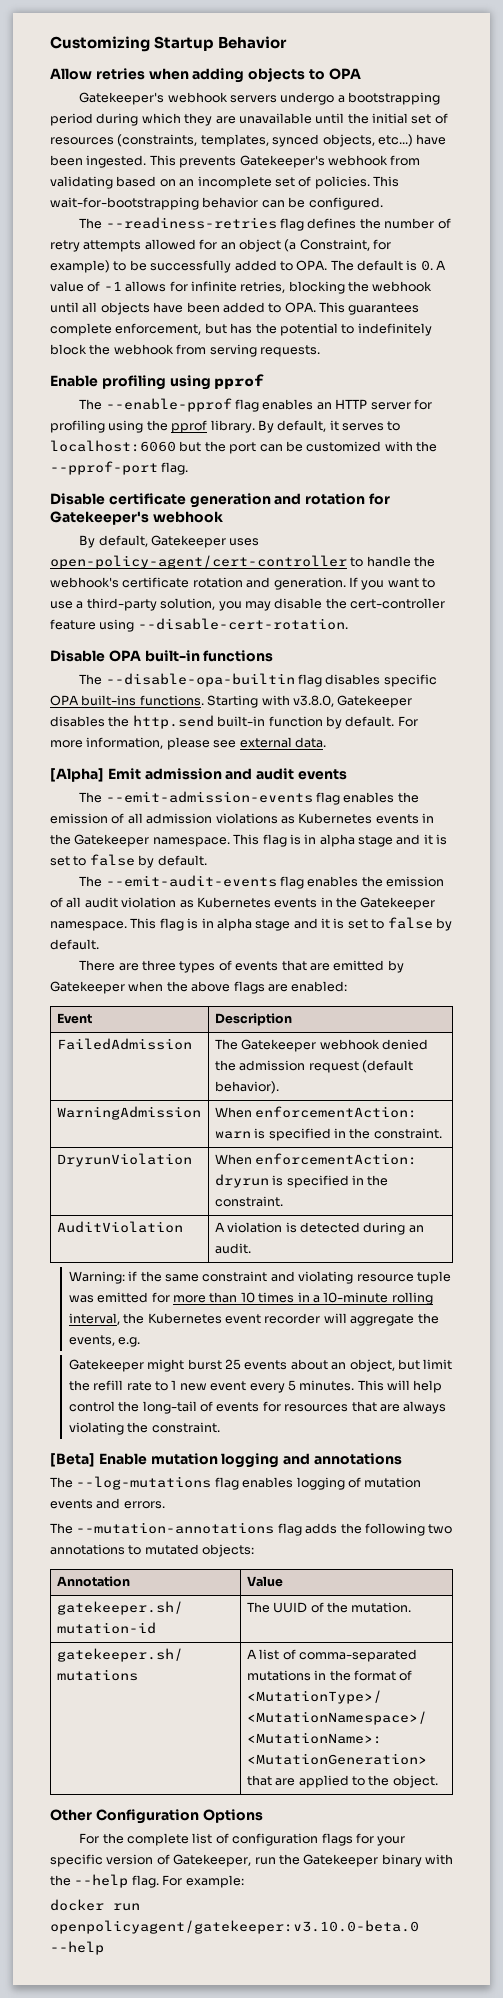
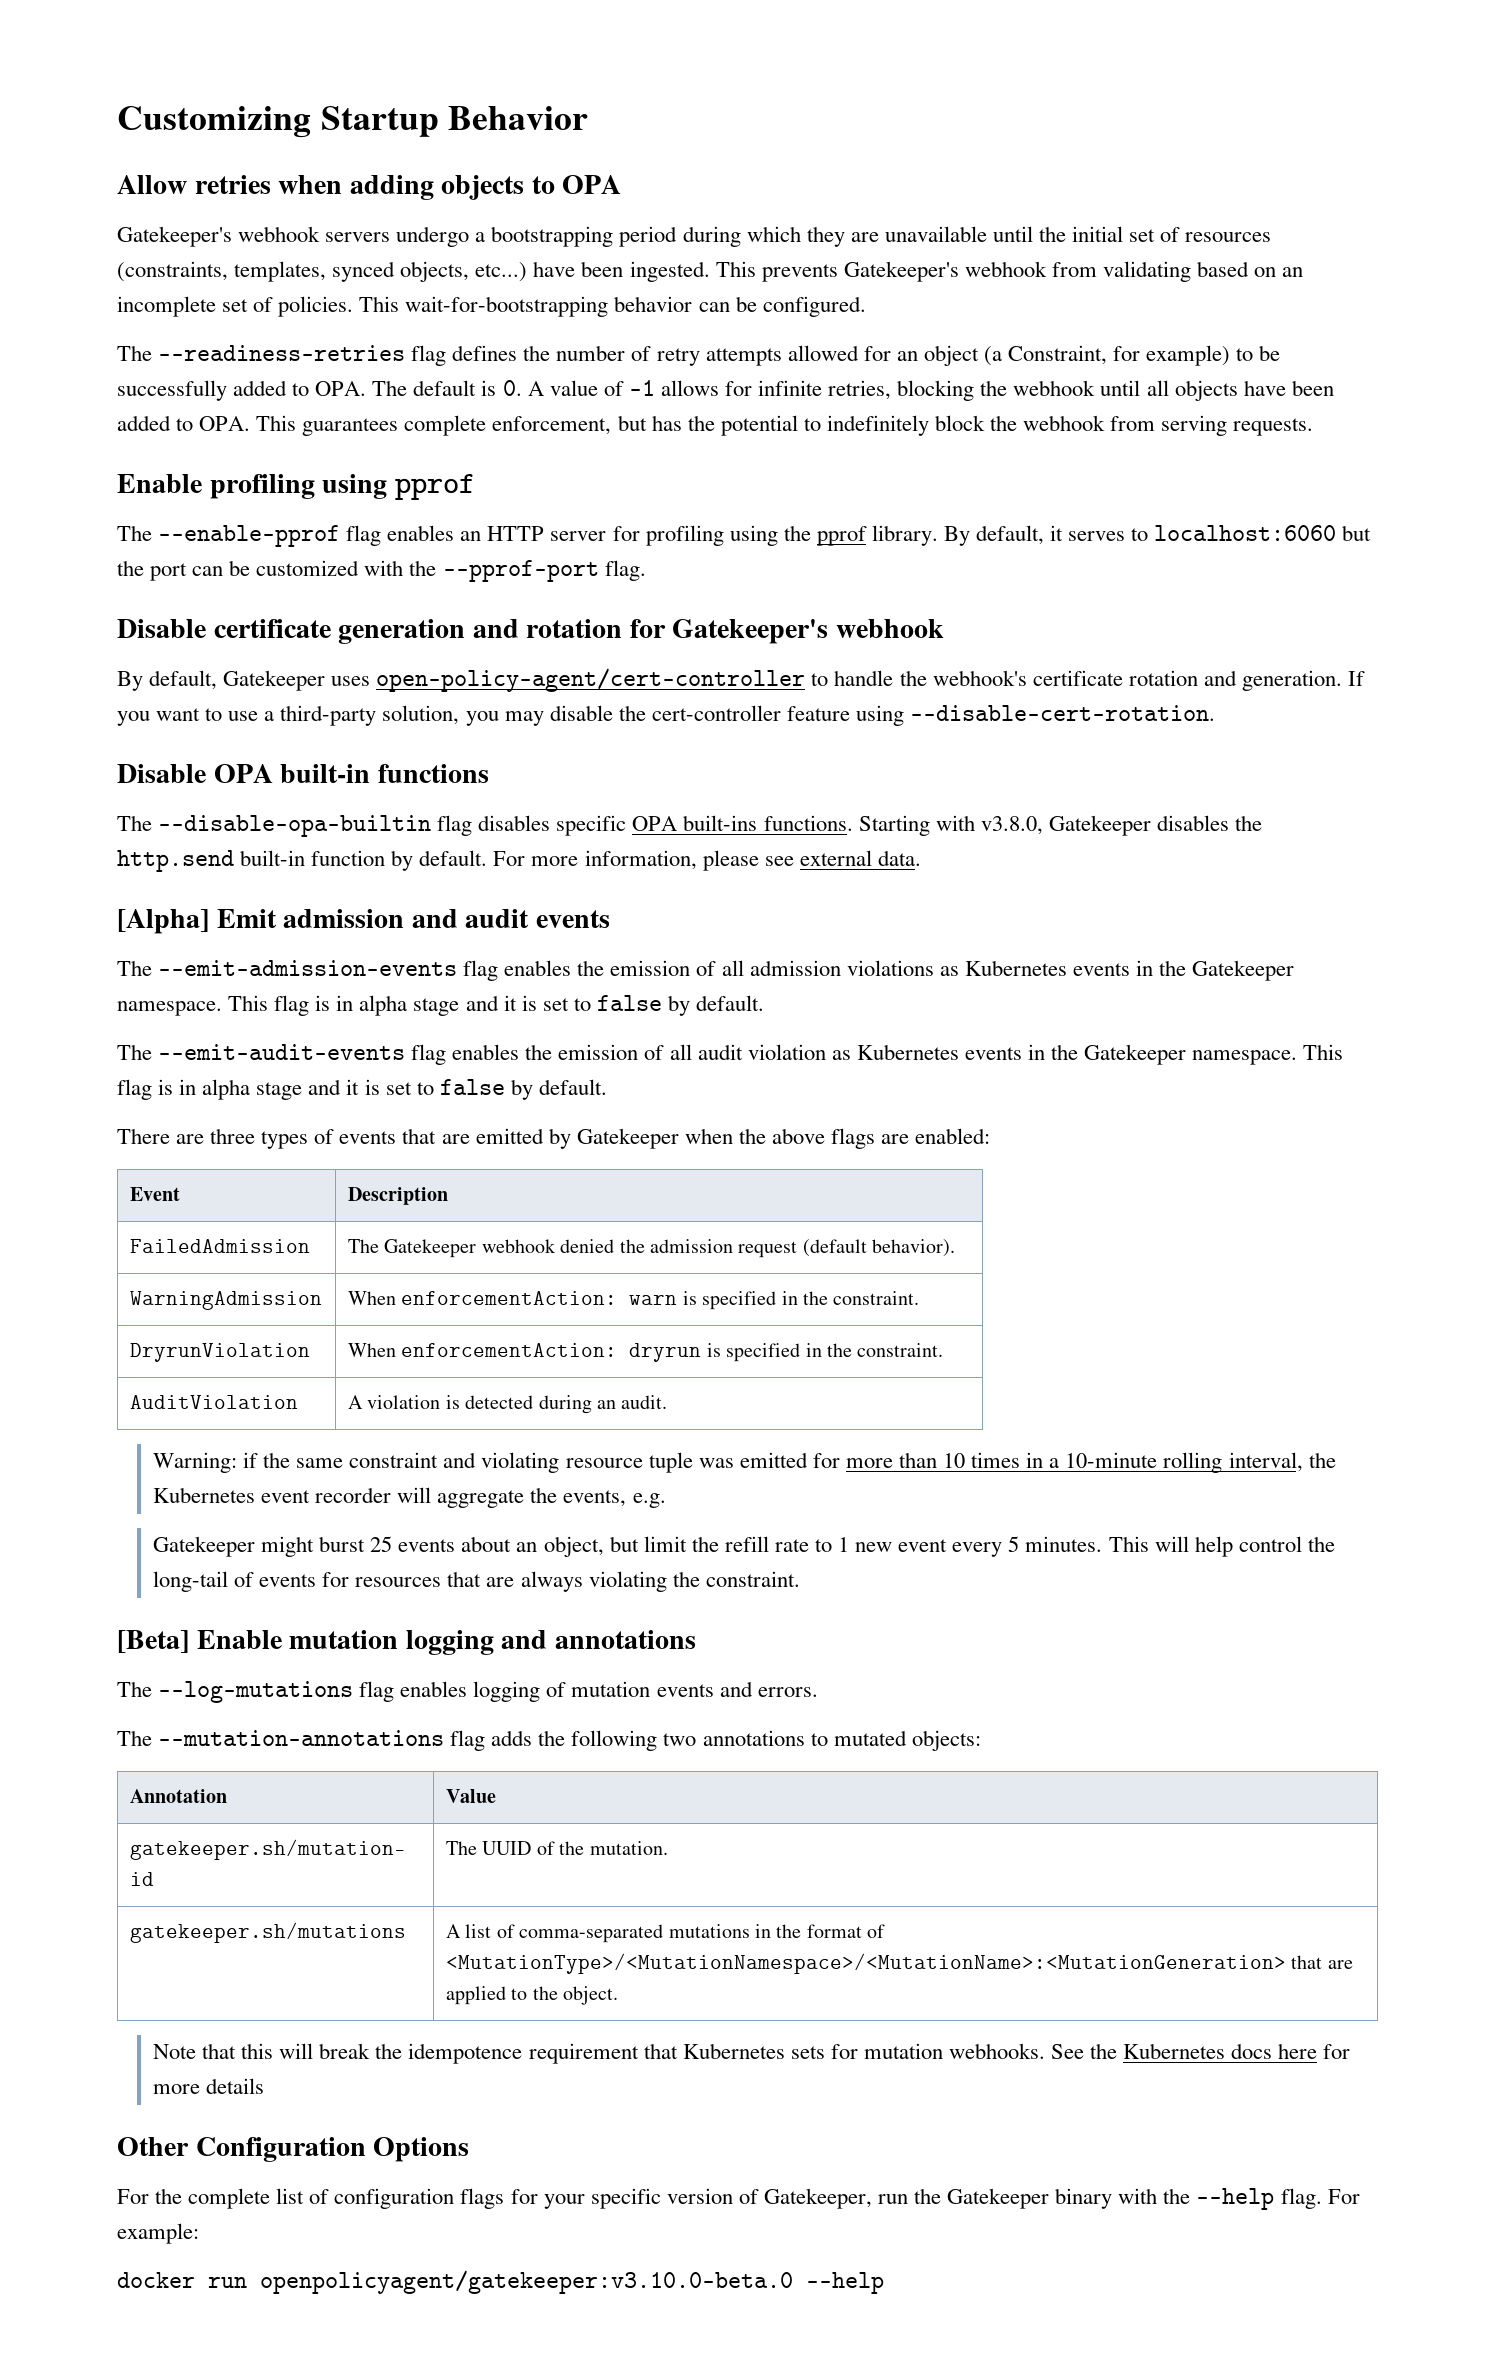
+ Note that this will break the idempotence requirement that Kubernetes sets for mutation webhooks. See the Kubernetes docs here for more details

